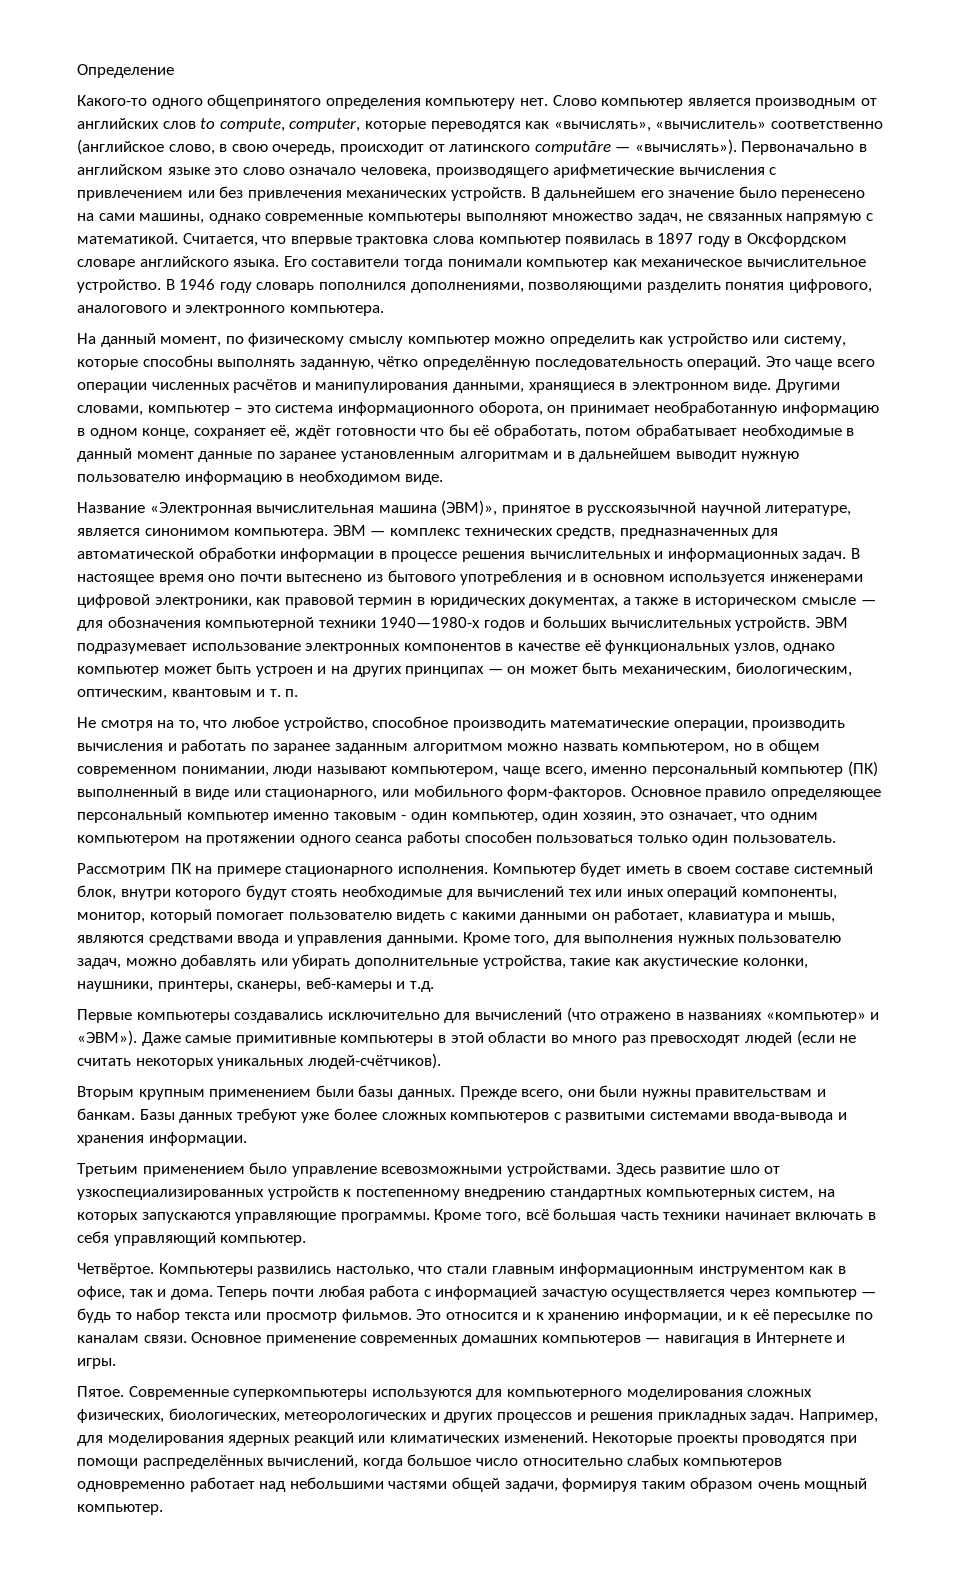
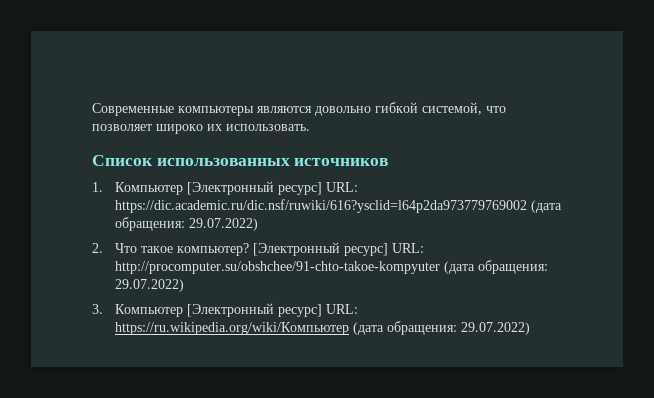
- Определение
- Какого-то одного общепринятого определения компьютеру нет. Слово компьютер является производным от английских слов to compute, computer, которые переводятся как «вычислять», «вычислитель» соответственно (английское слово, в свою очередь, происходит от латинского computāre — «вычислять»). Первоначально в английском языке это слово означало человека, производящего арифметические вычисления с привлечением или без привлечения механических устройств. В дальнейшем его значение было перенесено на сами машины, однако современные компьютеры выполняют множество задач, не связанных напрямую с математикой. Считается, что впервые трактовка слова компьютер появилась в 1897 году в Оксфордском словаре английского языка. Его составители тогда понимали компьютер как механическое вычислительное устройство. В 1946 году словарь пополнился дополнениями, позволяющими разделить понятия цифрового, аналогового и электронного компьютера.
- На данный момент, по физическому смыслу компьютер можно определить как устройство или систему, которые способны выполнять заданную, чётко определённую последовательность операций. Это чаще всего операции численных расчётов и манипулирования данными, хранящиеся в электронном виде. Другими словами, компьютер – это система информационного оборота, он принимает необработанную информацию в одном конце, сохраняет её, ждёт готовности что бы её обработать, потом обрабатывает необходимые в данный момент данные по заранее установленным алгоритмам и в дальнейшем выводит нужную пользователю информацию в необходимом виде.
- Название «Электронная вычислительная машина (ЭВМ)», принятое в русскоязычной научной литературе, является синонимом компьютера. ЭВМ — комплекс технических средств, предназначенных для автоматической обработки информации в процессе решения вычислительных и информационных задач. В настоящее время оно почти вытеснено из бытового употребления и в основном используется инженерами цифровой электроники, как правовой термин в юридических документах, а также в историческом смысле — для обозначения компьютерной техники 1940—1980-х годов и больших вычислительных устройств. ЭВМ подразумевает использование электронных компонентов в качестве её функциональных узлов, однако компьютер может быть устроен и на других принципах — он может быть механическим, биологическим, оптическим, квантовым и т. п.
- Не смотря на то, что любое устройство, способное производить математические операции, производить вычисления и работать по заранее заданным алгоритмом можно назвать компьютером, но в общем современном понимании, люди называют компьютером, чаще всего, именно персональный компьютер (ПК) выполненный в виде или стационарного, или мобильного форм-факторов. Основное правило определяющее персональный компьютер именно таковым - один компьютер, один хозяин, это означает, что одним компьютером на протяжении одного сеанса работы способен пользоваться только один пользователь.
- Рассмотрим ПК на примере стационарного исполнения. Компьютер будет иметь в своем составе системный блок, внутри которого будут стоять необходимые для вычислений тех или иных операций компоненты, монитор, который помогает пользователю видеть с какими данными он работает, клавиатура и мышь, являются средствами ввода и управления данными. Кроме того, для выполнения нужных пользователю задач, можно добавлять или убирать дополнительные устройства, такие как акустические колонки, наушники, принтеры, сканеры, веб-камеры и т.д.
- Первые компьютеры создавались исключительно для вычислений (что отражено в названиях «компьютер» и «ЭВМ»). Даже самые примитивные компьютеры в этой области во много раз превосходят людей (если не считать некоторых уникальных людей-счётчиков).
- Вторым крупным применением были базы данных. Прежде всего, они были нужны правительствам и банкам. Базы данных требуют уже более сложных компьютеров с развитыми системами ввода-вывода и хранения информации.
- Третьим применением было управление всевозможными устройствами. Здесь развитие шло от узкоспециализированных устройств к постепенному внедрению стандартных компьютерных систем, на которых запускаются управляющие программы. Кроме того, всё большая часть техники начинает включать в себя управляющий компьютер.
- Четвёртое. Компьютеры развились настолько, что стали главным информационным инструментом как в офисе, так и дома. Теперь почти любая работа с информацией зачастую осуществляется через компьютер — будь то набор текста или просмотр фильмов. Это относится и к хранению информации, и к её пересылке по каналам связи. Основное применение современных домашних компьютеров — навигация в Интернете и игры.
- Пятое. Современные суперкомпьютеры используются для компьютерного моделирования сложных физических, биологических, метеорологических и других процессов и решения прикладных задач. Например, для моделирования ядерных реакций или климатических изменений. Некоторые проекты проводятся при помощи распределённых вычислений, когда большое число относительно слабых компьютеров одновременно работает над небольшими частями общей задачи, формируя таким образом очень мощный компьютер.
+ Современные компьютеры являются довольно гибкой системой, что позволяет широко их использовать.
+ Список использованных источников
+ 1. Компьютер [Электронный ресурс] URL: https://dic.academic.ru/dic.nsf/ruwiki/616?ysclid=l64p2da973779769002 (дата обращения: 29.07.2022)
+ 2. Что такое компьютер? [Электронный ресурс] URL: http://procomputer.su/obshchee/91-chto-takoe-kompyuter (дата обращения: 29.07.2022)
+ 3. Компьютер [Электронный ресурс] URL: https://ru.wikipedia.org/wiki/Компьютер (дата обращения: 29.07.2022)

